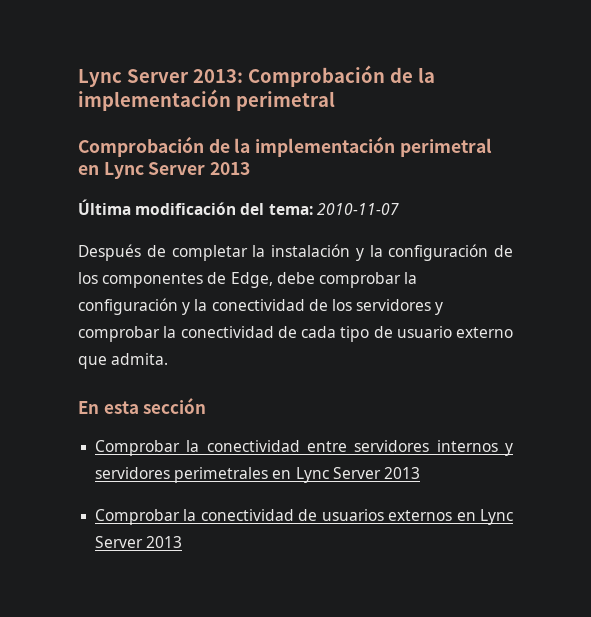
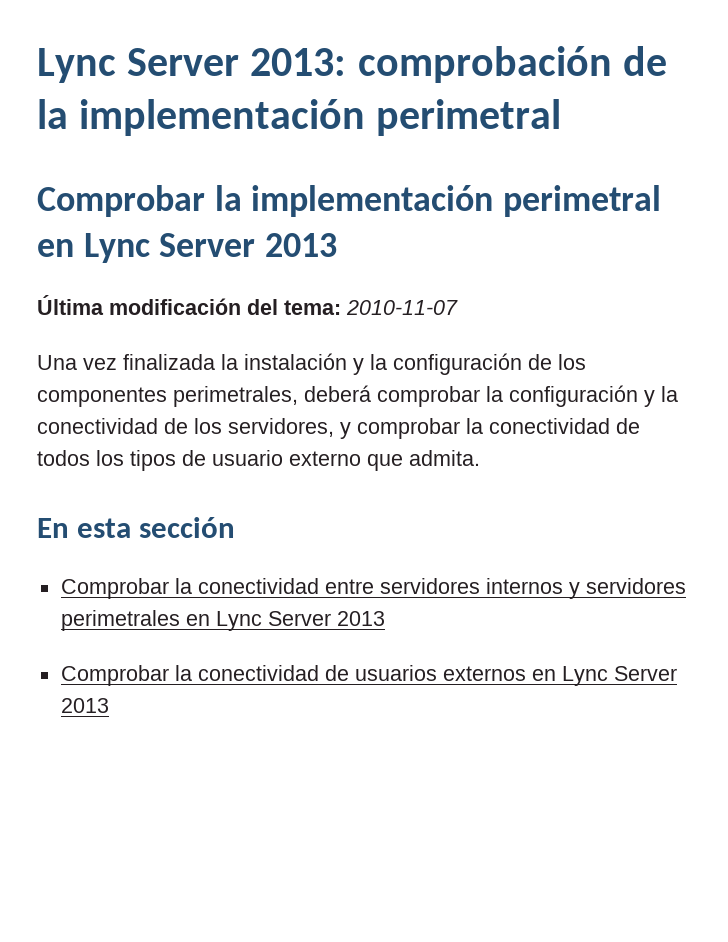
- Lync Server 2013: Comprobación de la implementación perimetral
+ Lync Server 2013: comprobación de la implementación perimetral
- Comprobación de la implementación perimetral en Lync Server 2013
+ Comprobar la implementación perimetral en Lync Server 2013
- Después de completar la instalación y la configuración de los componentes de Edge, debe comprobar la configuración y la conectividad de los servidores y comprobar la conectividad de cada tipo de usuario externo que admita.
+ Una vez finalizada la instalación y la configuración de los componentes perimetrales, deberá comprobar la configuración y la conectividad de los servidores, y comprobar la conectividad de todos los tipos de usuario externo que admita.

